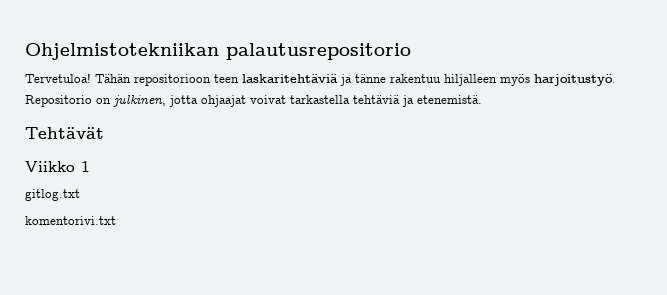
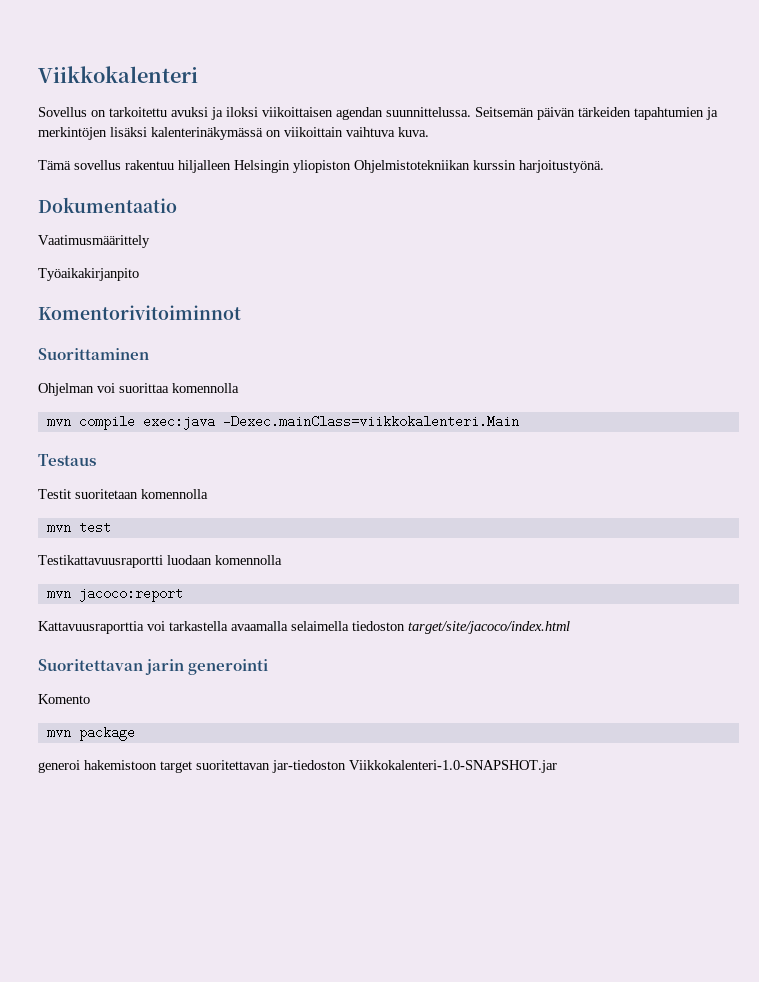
- Ohjelmistotekniikan palautusrepositorio
- Tervetuloa! Tähän repositorioon teen laskaritehtäviä ja tänne rakentuu hiljalleen myös harjoitustyö. Repositorio on julkinen, jotta ohjaajat voivat tarkastella tehtäviä ja etenemistä.
- Tehtävät
- Viikko 1
- gitlog.txt
- komentorivi.txt
+ Viikkokalenteri
+ Sovellus on tarkoitettu avuksi ja iloksi viikoittaisen agendan suunnittelussa. Seitsemän päivän tärkeiden tapahtumien ja merkintöjen lisäksi kalenterinäkymässä on viikoittain vaihtuva kuva.
+ Tämä sovellus rakentuu hiljalleen Helsingin yliopiston Ohjelmistotekniikan kurssin harjoitustyönä.
+ Dokumentaatio
+ Vaatimusmäärittely
+ Työaikakirjanpito
+ Komentorivitoiminnot
+ Suorittaminen
+ Ohjelman voi suorittaa komennolla
+ mvn compile exec:java -Dexec.mainClass=viikkokalenteri.Main
+ Testaus
+ Testit suoritetaan komennolla
+ mvn test
+ Testikattavuusraportti luodaan komennolla
+ mvn jacoco:report
+ Kattavuusraporttia voi tarkastella avaamalla selaimella tiedoston target/site/jacoco/index.html
+ Suoritettavan jarin generointi
+ Komento
+ mvn package
+ generoi hakemistoon target suoritettavan jar-tiedoston Viikkokalenteri-1.0-SNAPSHOT.jar

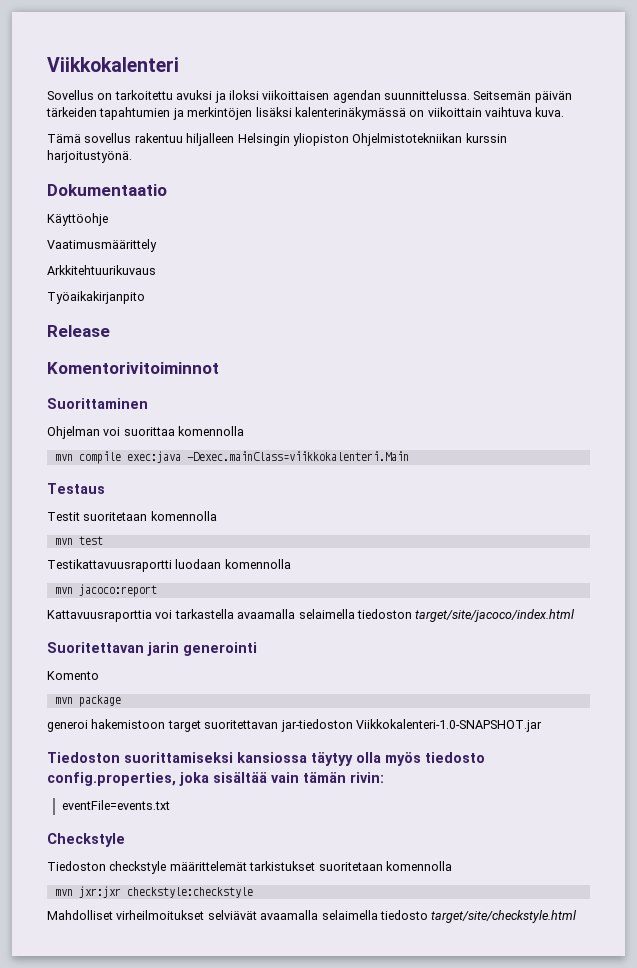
+ Käyttöohje
+ Arkkitehtuurikuvaus
+ Release
+ Tiedoston suorittamiseksi kansiossa täytyy olla myös tiedosto config.properties, joka sisältää vain tämän rivin:
+ eventFile=events.txt
+ Checkstyle
+ Tiedoston checkstyle määrittelemät tarkistukset suoritetaan komennolla
+ mvn jxr:jxr checkstyle:checkstyle
+ Mahdolliset virheilmoitukset selviävät avaamalla selaimella tiedosto target/site/checkstyle.html

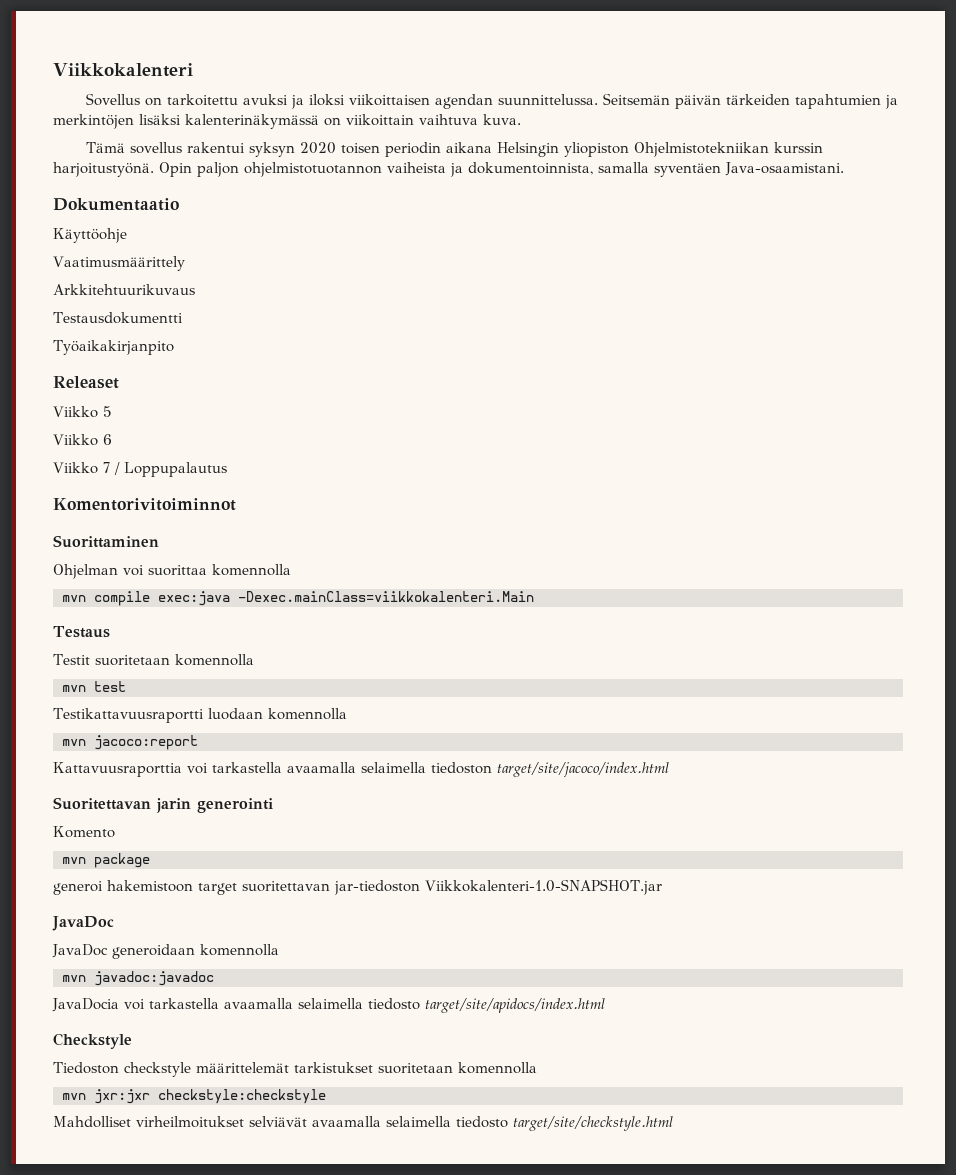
- Tämä sovellus rakentuu hiljalleen Helsingin yliopiston Ohjelmistotekniikan kurssin harjoitustyönä.
+ Tämä sovellus rakentui syksyn 2020 toisen periodin aikana Helsingin yliopiston Ohjelmistotekniikan kurssin harjoitustyönä. Opin paljon ohjelmistotuotannon vaiheista ja dokumentoinnista, samalla syventäen Java-osaamistani.
+ Testausdokumentti
- Release
+ Releaset
+ Viikko 5
+ Viikko 6
+ Viikko 7 / Loppupalautus
  generoi hakemistoon target suoritettavan jar-tiedoston Viikkokalenteri-1.0-SNAPSHOT.jar
- Tiedoston suorittamiseksi kansiossa täytyy olla myös tiedosto config.properties, joka sisältää vain tämän rivin:
- eventFile=events.txt
+ JavaDoc
+ JavaDoc generoidaan komennolla
+ mvn javadoc:javadoc
+ JavaDocia voi tarkastella avaamalla selaimella tiedosto target/site/apidocs/index.html

